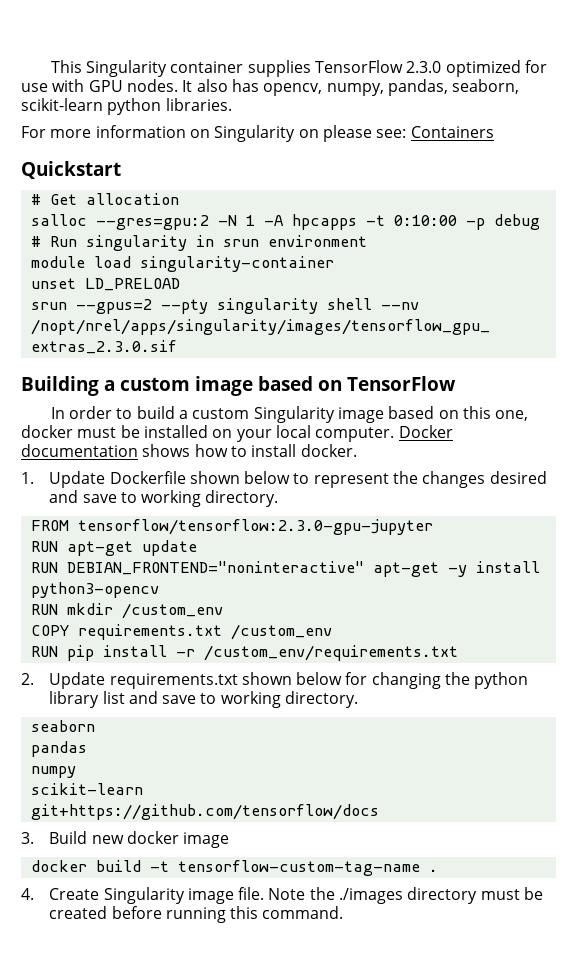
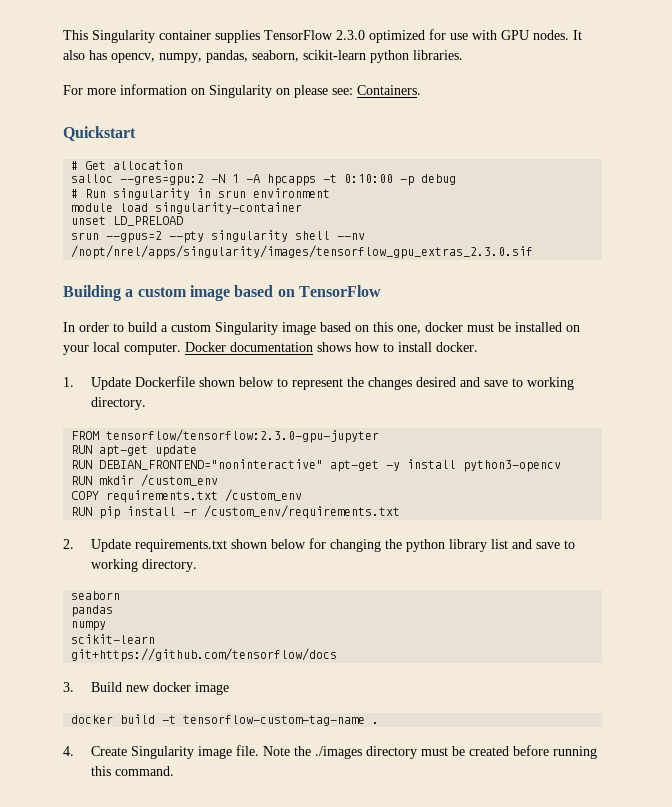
- For more information on Singularity on please see: Containers
+ For more information on Singularity on please see: Containers.

